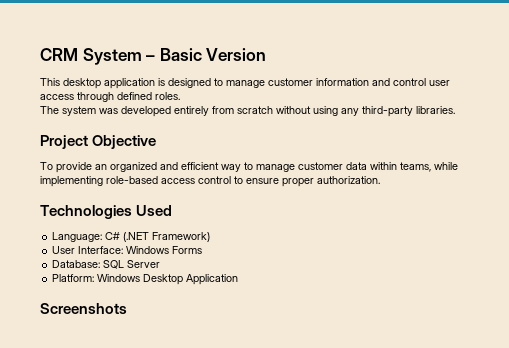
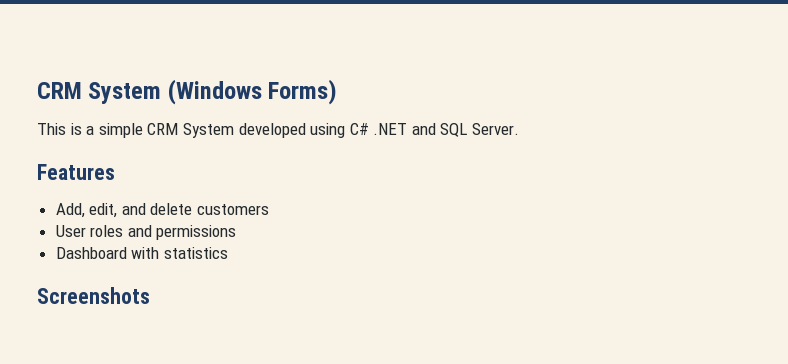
- CRM System – Basic Version
- This desktop application is designed to manage customer information and control user access through defined roles.
- The system was developed entirely from scratch without using any third-party libraries.
- Project Objective
- To provide an organized and efficient way to manage customer data within teams, while implementing role-based access control to ensure proper authorization.
- Technologies Used
- Language: C# (.NET Framework)
- User Interface: Windows Forms
- Database: SQL Server
- Platform: Windows Desktop Application
+ CRM System (Windows Forms)
+ This is a simple CRM System developed using C# .NET and SQL Server.
+ Features
+ Add, edit, and delete customers
+ User roles and permissions
+ Dashboard with statistics

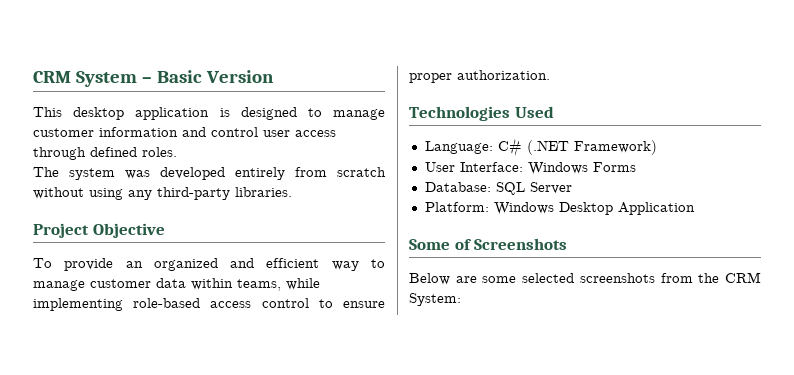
- CRM System (Windows Forms)
- This is a simple CRM System developed using C# .NET and SQL Server.
- Features
- Add, edit, and delete customers
- User roles and permissions
- Dashboard with statistics
- Screenshots
+ CRM System – Basic Version
+ This desktop application is designed to manage customer information and control user access through defined roles.
+ The system was developed entirely from scratch without using any third-party libraries.
+ Project Objective
+ To provide an organized and efficient way to manage customer data within teams, while implementing role-based access control to ensure proper authorization.
+ Technologies Used
+ Language: C# (.NET Framework)
+ User Interface: Windows Forms
+ Database: SQL Server
+ Platform: Windows Desktop Application
+ Some of Screenshots
+ Below are some selected screenshots from the CRM System:

